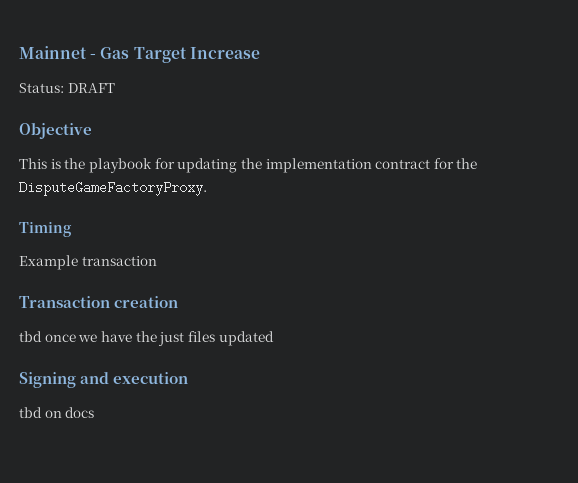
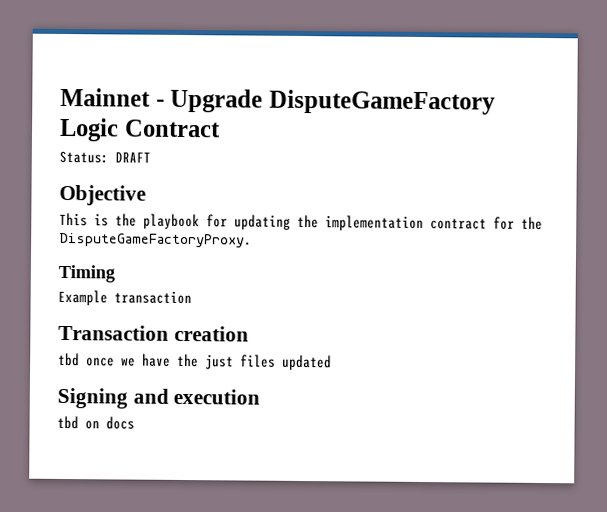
- Mainnet - Gas Target Increase
+ Mainnet - Upgrade DisputeGameFactory Logic Contract

